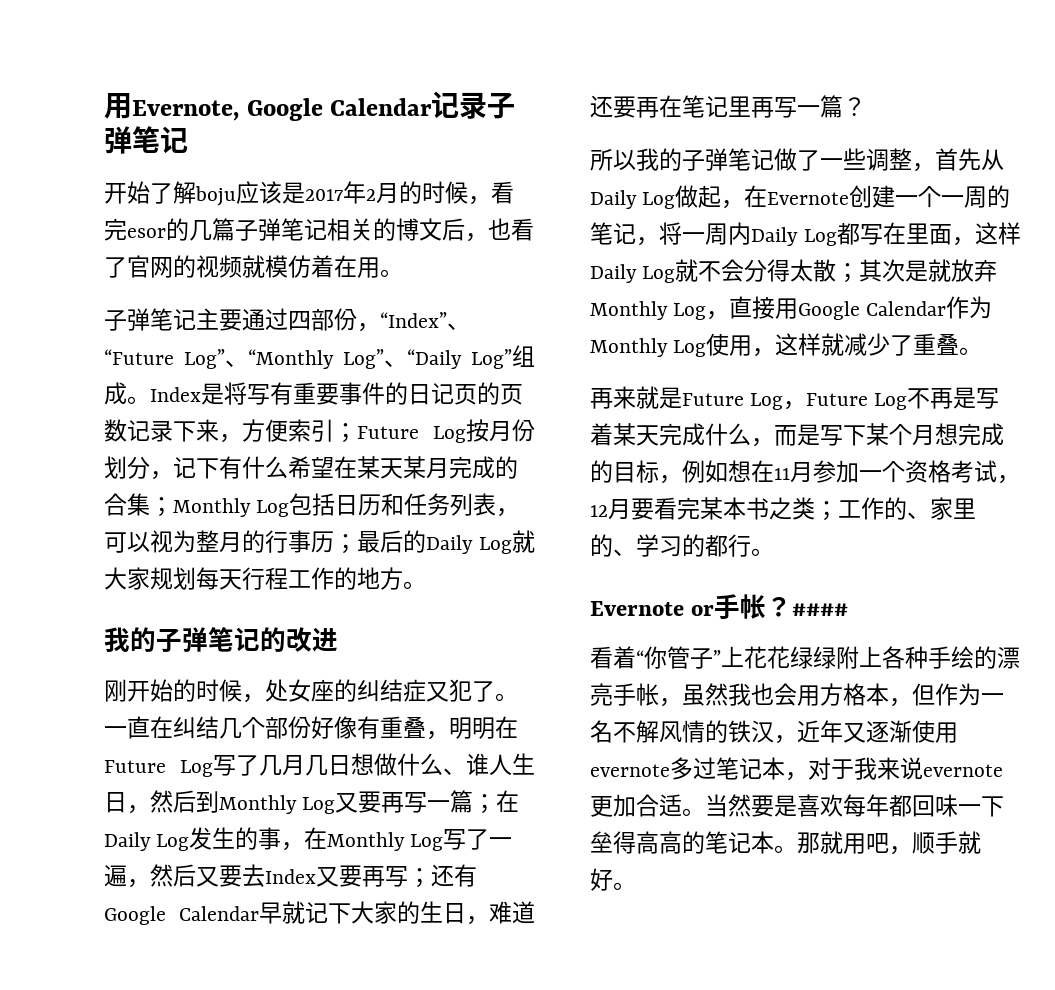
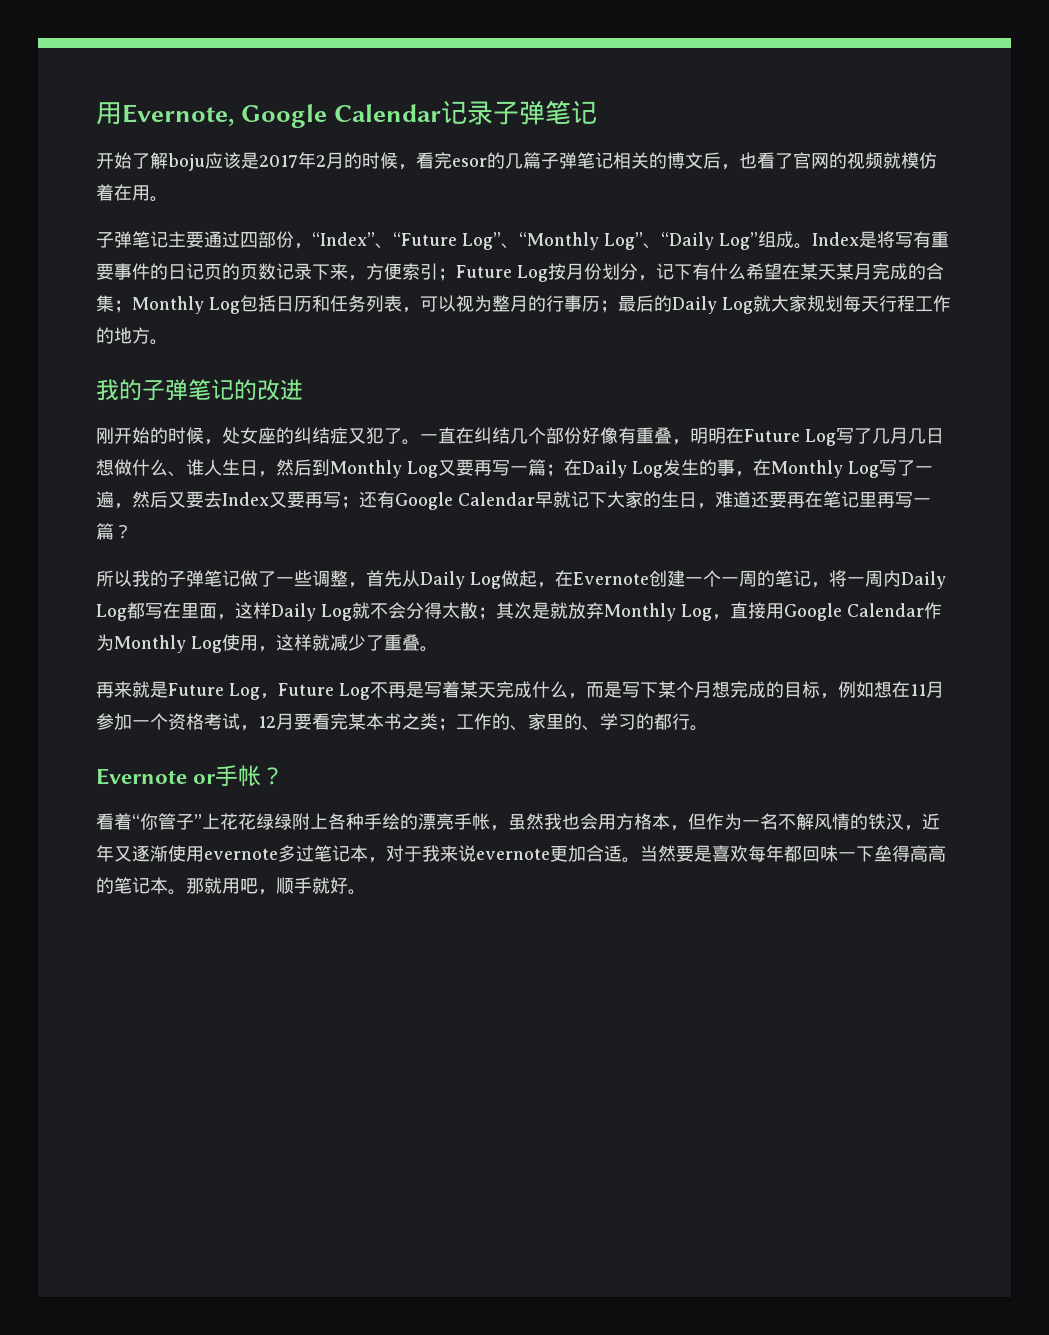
- ####

